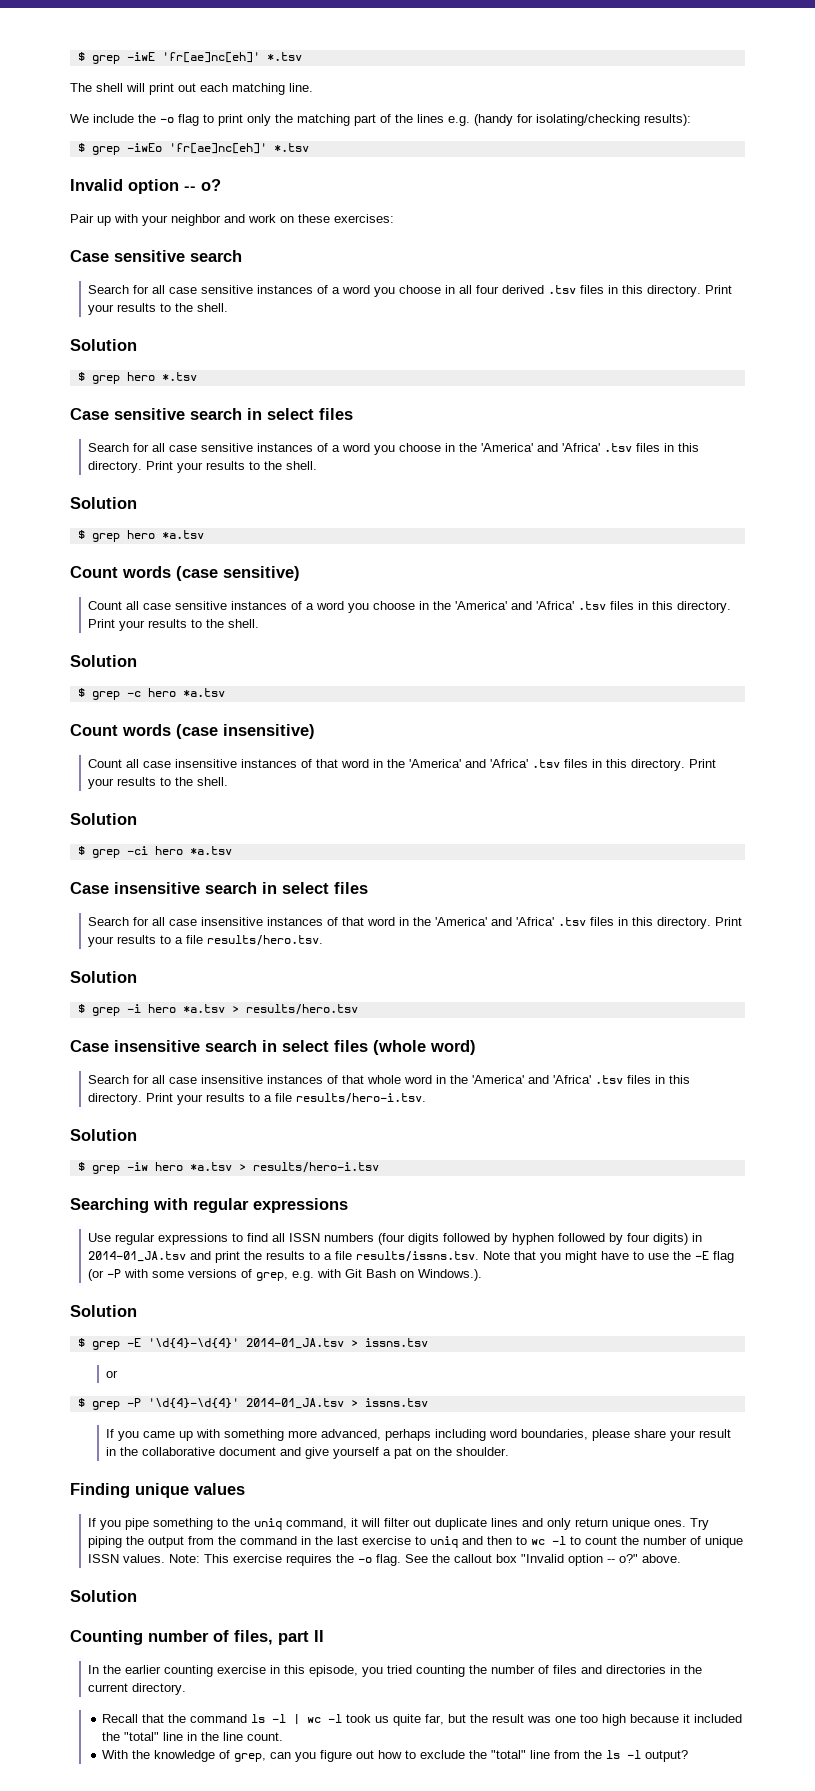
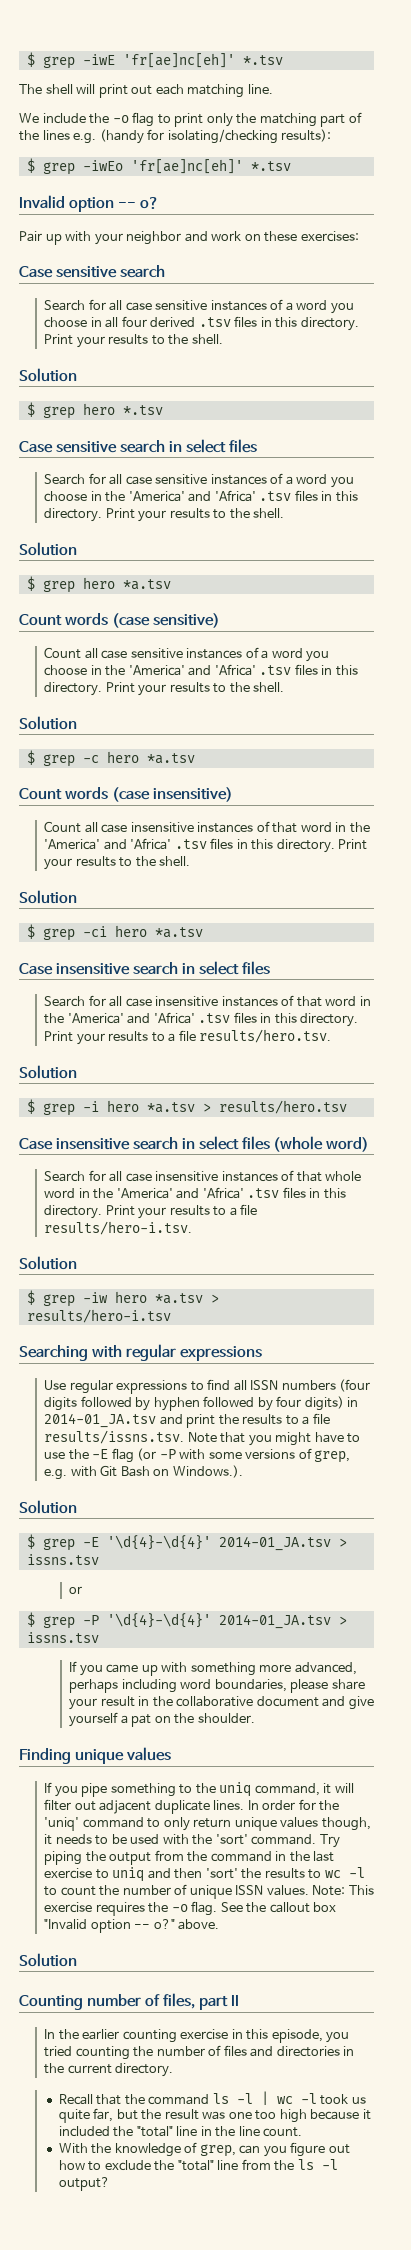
- If you pipe something to the uniq command, it will filter out duplicate lines and only return unique ones.
+ If you pipe something to the uniq command, it will filter out adjacent duplicate lines. In order for the 'uniq' command to only return unique values though, it needs to be used with the 'sort' command.
- Try piping the output from the command in the last exercise to uniq and then to wc -l to count the number of unique ISSN values.
+ Try piping the output from the command in the last exercise to uniq and then 'sort' the results to wc -l to count the number of unique ISSN values.

